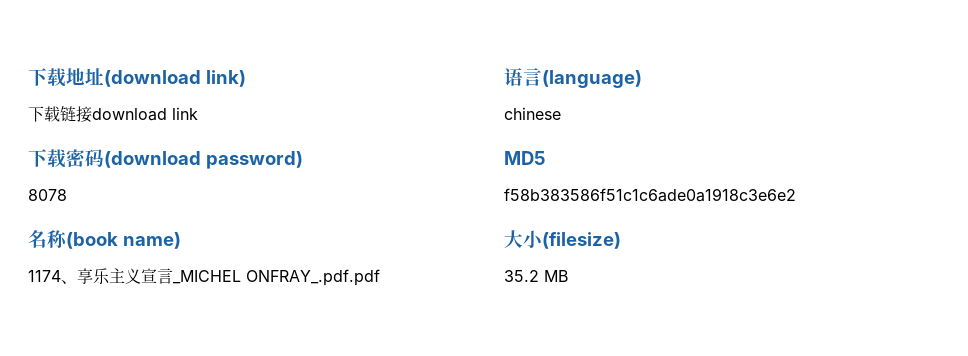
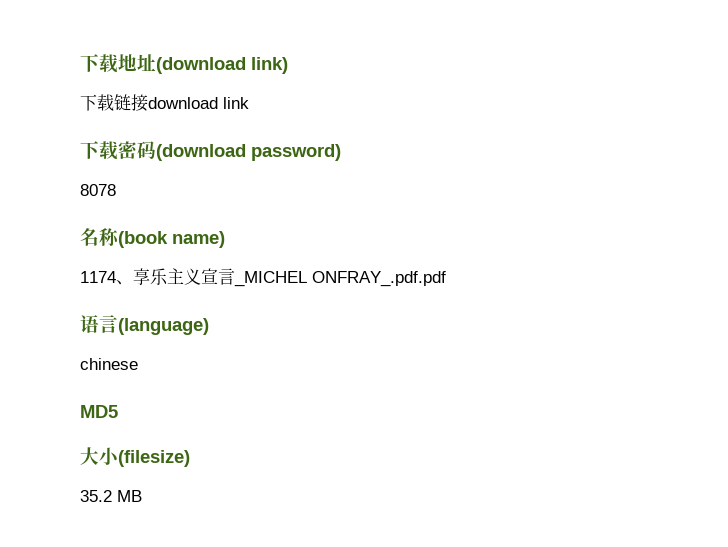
- f58b383586f51c1c6ade0a1918c3e6e2

